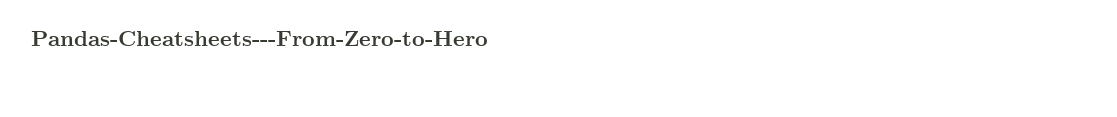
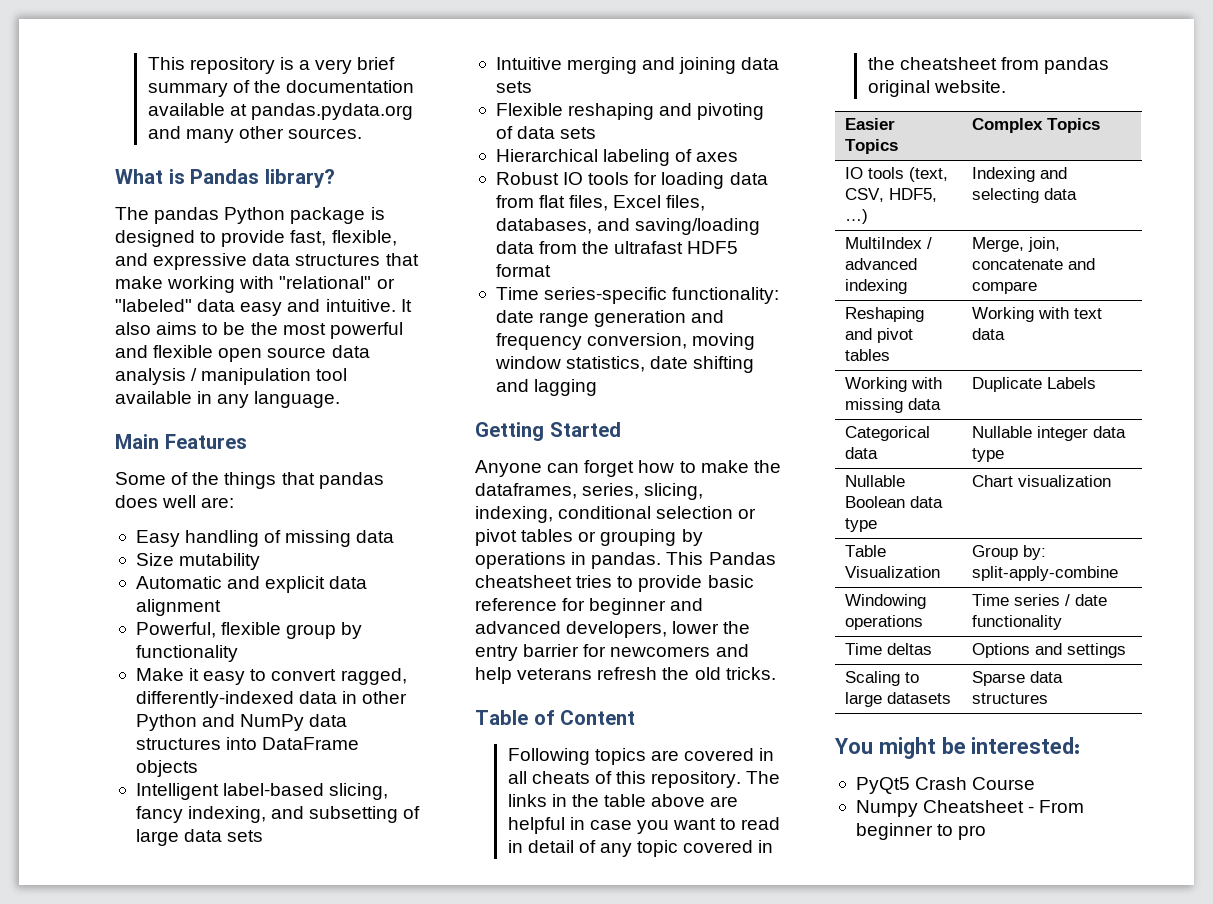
- Pandas-Cheatsheets---From-Zero-to-Hero
+ This repository is a very brief summary of the documentation available at pandas.pydata.org and many other sources.
+ What is Pandas library?
+ The pandas Python package is designed to provide fast, flexible, and expressive data structures that make working with "relational" or "labeled" data easy and intuitive. It also aims to be the most powerful and flexible open source data analysis / manipulation tool available in any language.
+ Main Features
+ Some of the things that pandas does well are:
+ Easy handling of missing data
+ Size mutability
+ Automatic and explicit data alignment
+ Powerful, flexible group by functionality
+ Make it easy to convert ragged, differently-indexed data in other Python and NumPy data structures into DataFrame objects
+ Intelligent label-based slicing, fancy indexing, and subsetting of large data sets
+ Intuitive merging and joining data sets
+ Flexible reshaping and pivoting of data sets
+ Hierarchical labeling of axes
+ Robust IO tools for loading data from flat files, Excel files, databases, and saving/loading data from the ultrafast HDF5 format
+ Time series-specific functionality: date range generation and frequency conversion, moving window statistics, date shifting and lagging
+ Getting Started
+ Anyone can forget how to make the dataframes, series, slicing, indexing, conditional selection or pivot tables or grouping by operations in pandas. This Pandas cheatsheet tries to provide basic reference for beginner and advanced developers, lower the entry barrier for newcomers and help veterans refresh the old tricks.
+ Table of Content
+ Following topics are covered in all cheats of this repository. The links in the table above are helpful in case you want to read in detail of any topic covered in the cheatsheet from pandas original website.
+ Easier Topics | Complex Topics
+ IO tools (text, CSV, HDF5, …) | Indexing and selecting data
+ MultiIndex / advanced indexing | Merge, join, concatenate and compare
+ Reshaping and pivot tables | Working with text data
+ Working with missing data | Duplicate Labels
+ Categorical data | Nullable integer data type
+ Nullable Boolean data type | Chart visualization
+ Table Visualization | Group by: split-apply-combine
+ Windowing operations | Time series / date functionality
+ Time deltas | Options and settings
+ Scaling to large datasets | Sparse data structures
+ You might be interested:
+ PyQt5 Crash Course
+ Numpy Cheatsheet - From beginner to pro

